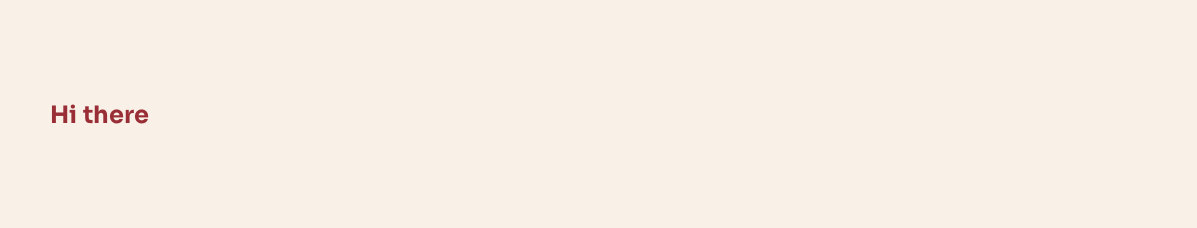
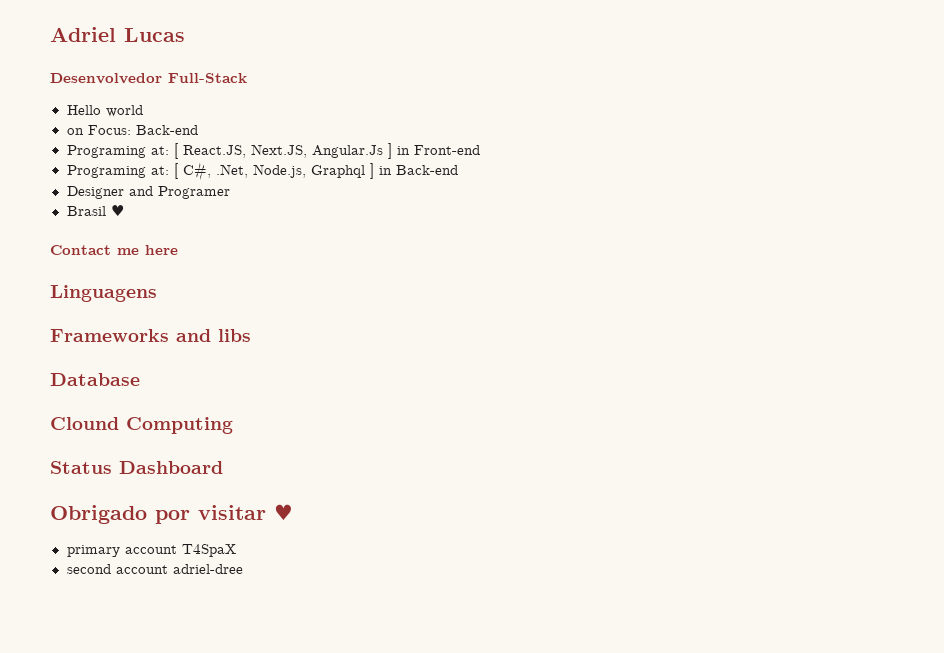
- Hi there
+ Adriel Lucas
+ Desenvolvedor Full-Stack
+ Hello world
+ on Focus: Back-end
+ Programing at: [ React.JS, Next.JS, Angular.Js ] in Front-end
+ Programing at: [ C#, .Net, Node.js, Graphql ] in Back-end
+ Designer and Programer
+ Brasil ♥
+ Contact me here
+ Linguagens
+ Frameworks and libs
+ Database
+ Clound Computing
+ Status Dashboard
+ Obrigado por visitar ♥
+ primary account T4SpaX
+ second account adriel-dree

